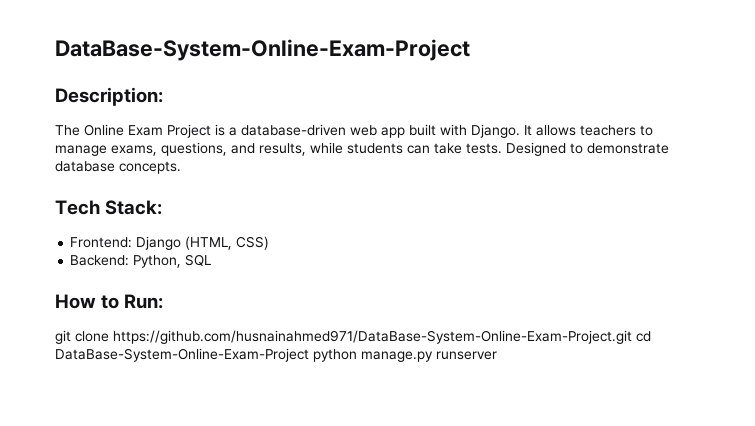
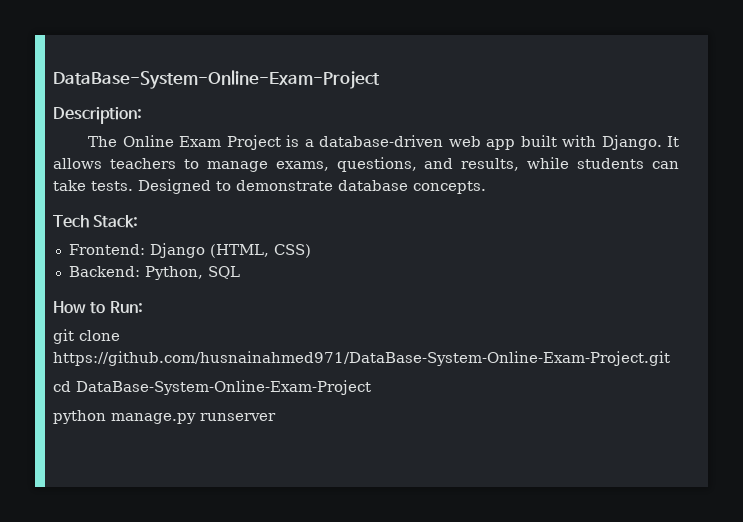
- git clone https://github.com/husnainahmed971/DataBase-System-Online-Exam-Project.git cd DataBase-System-Online-Exam-Project python manage.py runserver
+ git clone https://github.com/husnainahmed971/DataBase-System-Online-Exam-Project.git
+ cd DataBase-System-Online-Exam-Project
+ python manage.py runserver

